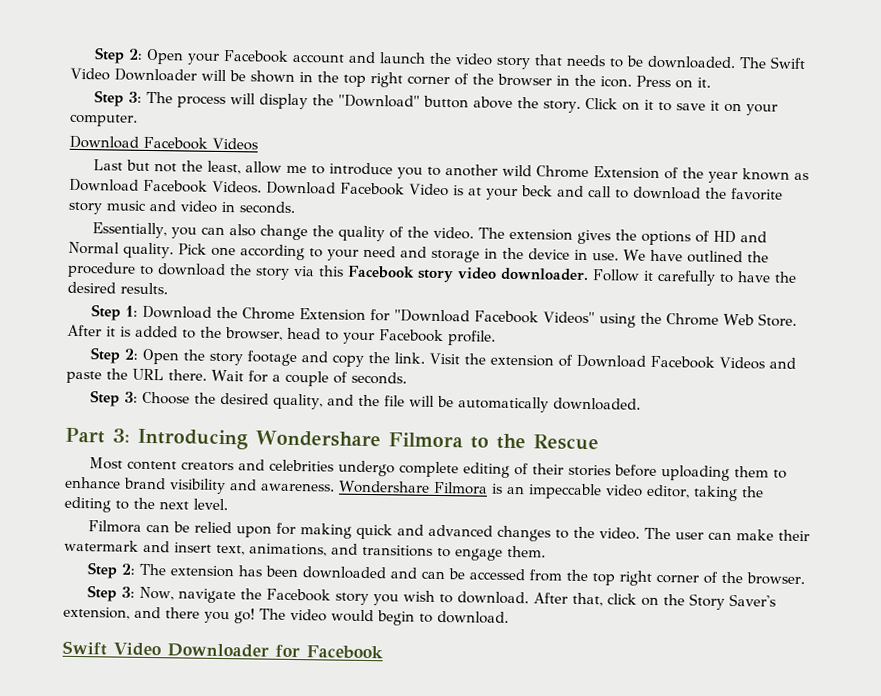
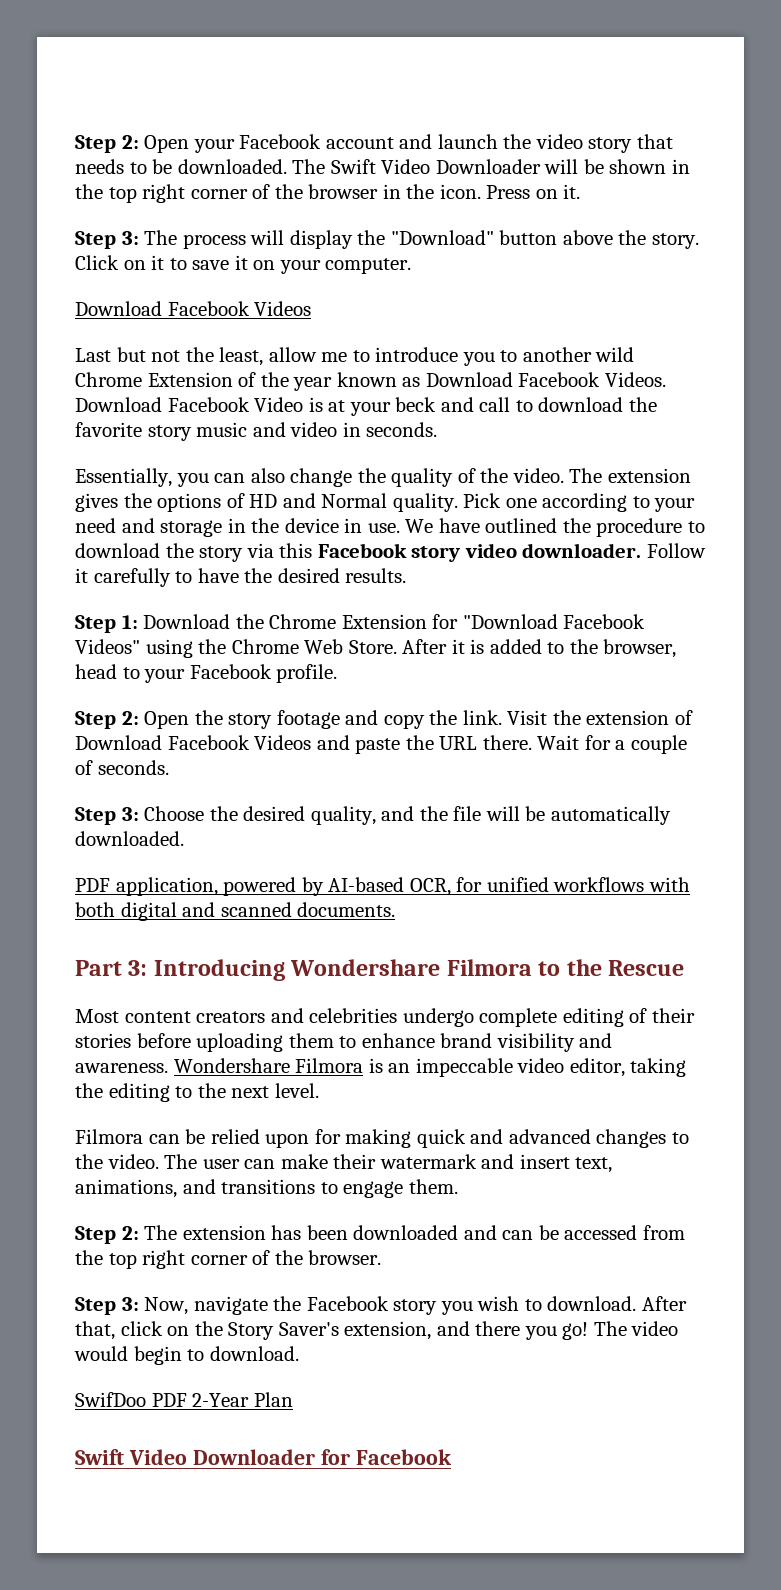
+ PDF application, powered by AI-based OCR, for unified workflows with both digital and scanned documents.
+ SwifDoo PDF 2-Year Plan

